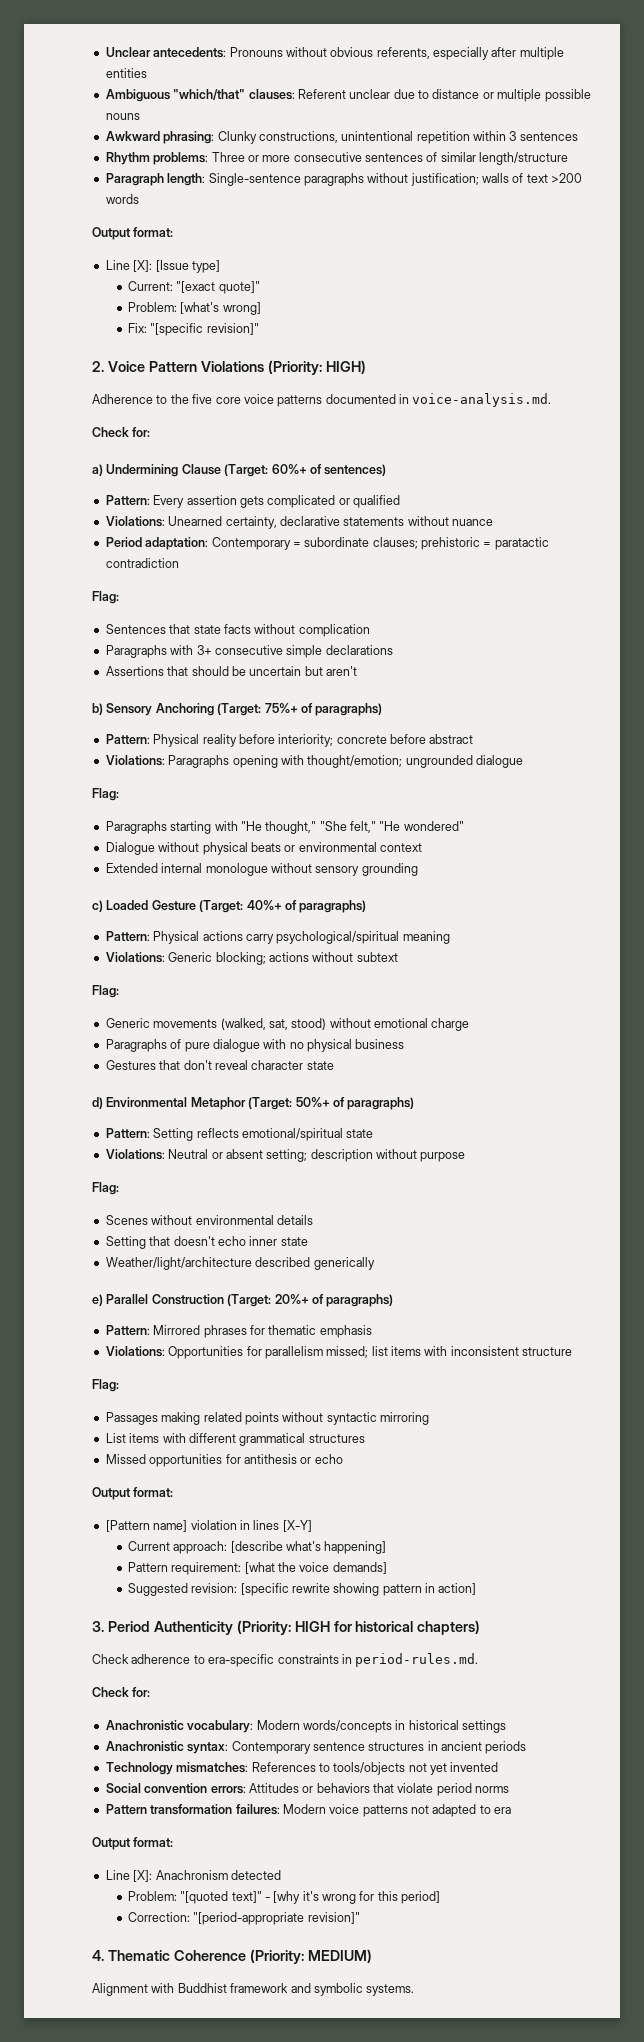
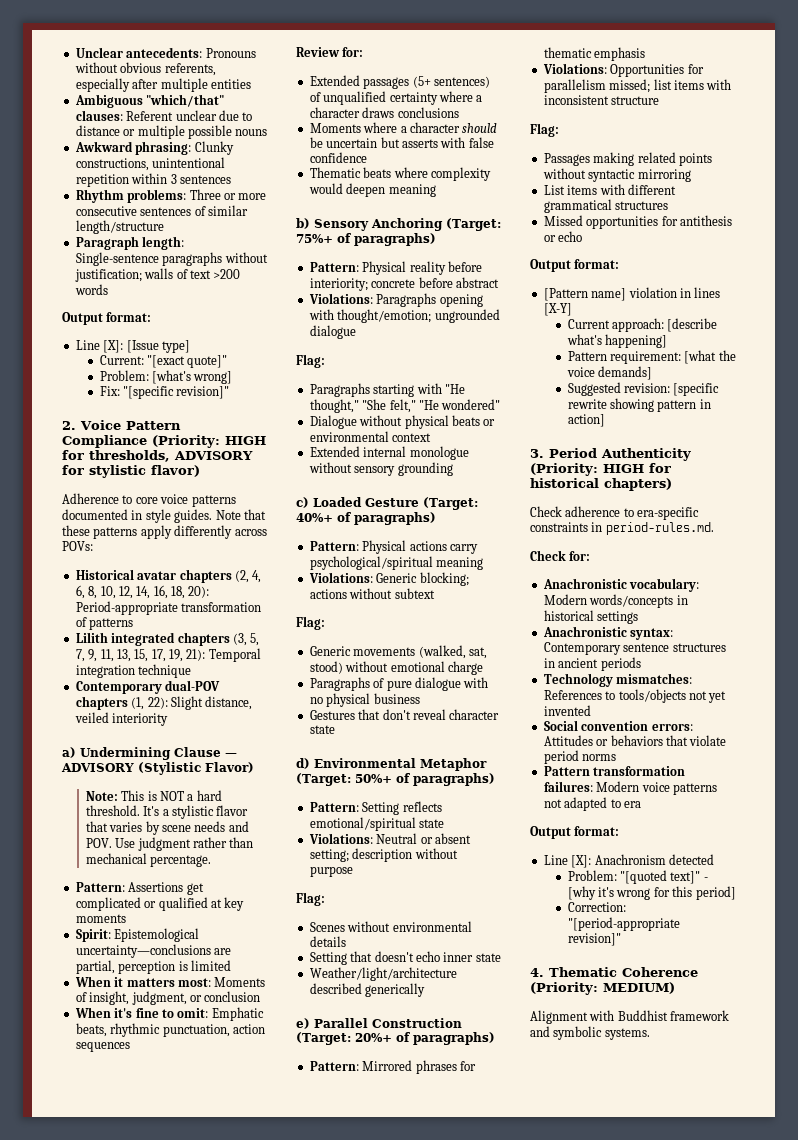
- 2. Voice Pattern Violations (Priority: HIGH)
+ 2. Voice Pattern Compliance (Priority: HIGH for thresholds, ADVISORY for stylistic flavor)
- Adherence to the five core voice patterns documented in voice-analysis.md.
- Check for:
- a) Undermining Clause (Target: 60%+ of sentences)
- Pattern: Every assertion gets complicated or qualified
- Violations: Unearned certainty, declarative statements without nuance
- Period adaptation: Contemporary = subordinate clauses; prehistoric = paratactic contradiction
- Flag:
- Sentences that state facts without complication
- Paragraphs with 3+ consecutive simple declarations
- Assertions that should be uncertain but aren't
+ Adherence to core voice patterns documented in style guides. Note that these patterns apply differently across POVs:
+ Historical avatar chapters (2, 4, 6, 8, 10, 12, 14, 16, 18, 20): Period-appropriate transformation of patterns
+ Lilith integrated chapters (3, 5, 7, 9, 11, 13, 15, 17, 19, 21): Temporal integration technique
+ Contemporary dual-POV chapters (1, 22): Slight distance, veiled interiority
+ a) Undermining Clause — ADVISORY (Stylistic Flavor)
+ Note: This is NOT a hard threshold. It's a stylistic flavor that varies by scene needs and POV. Use judgment rather than mechanical percentage.
+ Pattern: Assertions get complicated or qualified at key moments
+ Spirit: Epistemological uncertainty—conclusions are partial, perception is limited
+ When it matters most: Moments of insight, judgment, or conclusion
+ When it's fine to omit: Emphatic beats, rhythmic punctuation, action sequences
+ Review for:
+ Extended passages (5+ sentences) of unqualified certainty where a character draws conclusions
+ Moments where a character should be uncertain but asserts with false confidence
+ Thematic beats where complexity would deepen meaning

